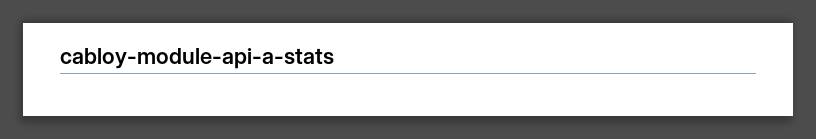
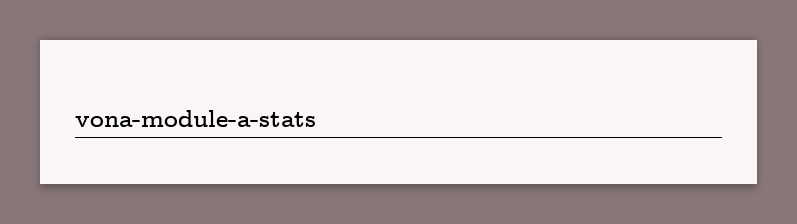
- cabloy-module-api-a-stats
+ vona-module-a-stats

